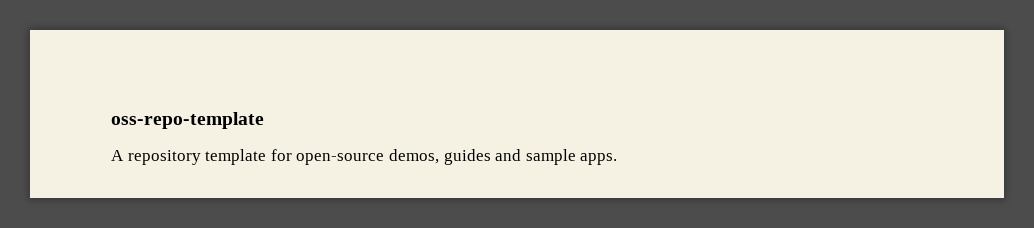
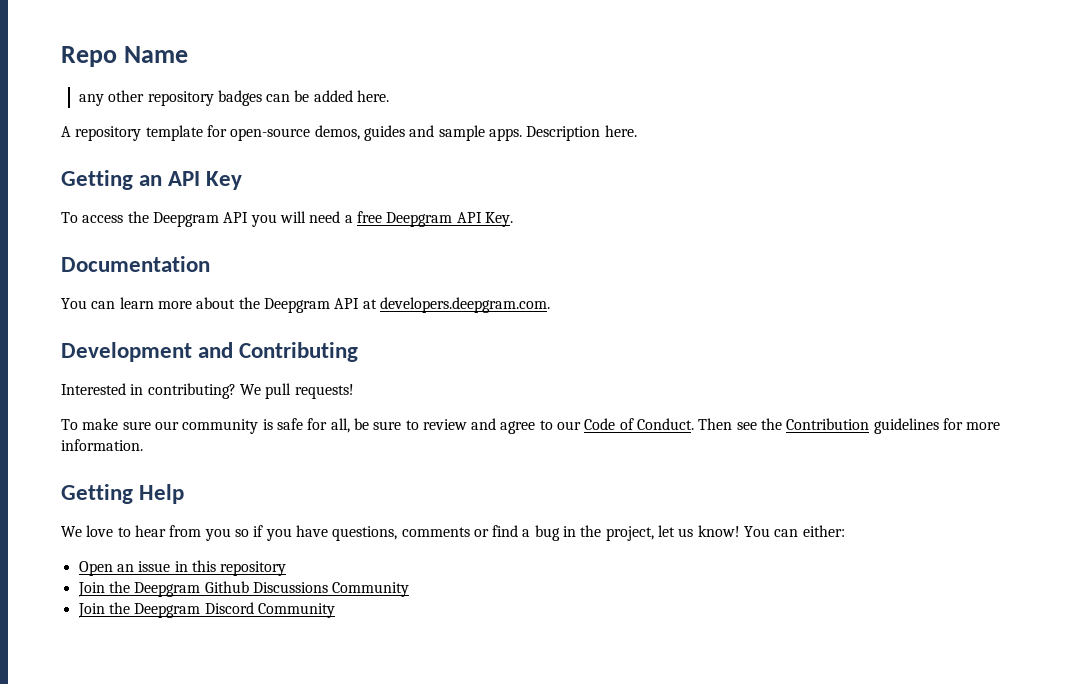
- oss-repo-template
+ Repo Name
+ any other repository badges can be added here.
+ Description here.
+ Getting an API Key
+ To access the Deepgram API you will need a free Deepgram API Key.
+ Documentation
+ You can learn more about the Deepgram API at developers.deepgram.com.
+ Development and Contributing
+ Interested in contributing? We pull requests!
+ To make sure our community is safe for all, be sure to review and agree to our Code of Conduct. Then see the Contribution guidelines for more information.
+ Getting Help
+ We love to hear from you so if you have questions, comments or find a bug in the project, let us know! You can either:
+ Open an issue in this repository
+ Join the Deepgram Github Discussions Community
+ Join the Deepgram Discord Community

